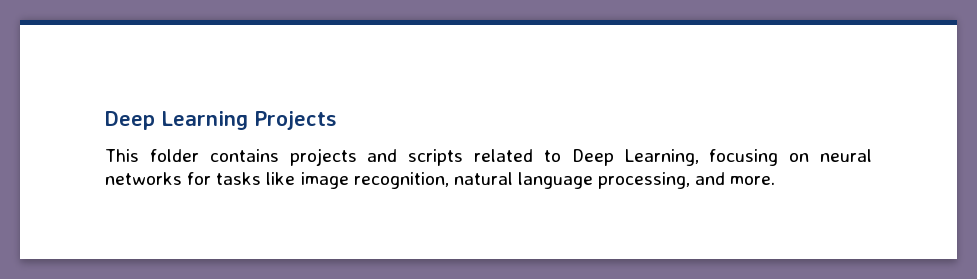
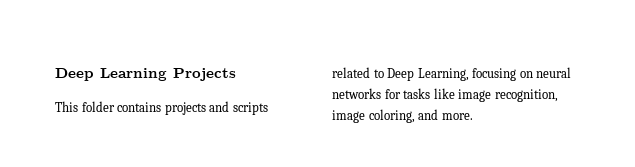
- This folder contains projects and scripts related to Deep Learning, focusing on neural networks for tasks like image recognition, natural language processing, and more.
+ This folder contains projects and scripts related to Deep Learning, focusing on neural networks for tasks like image recognition, image coloring, and more.

